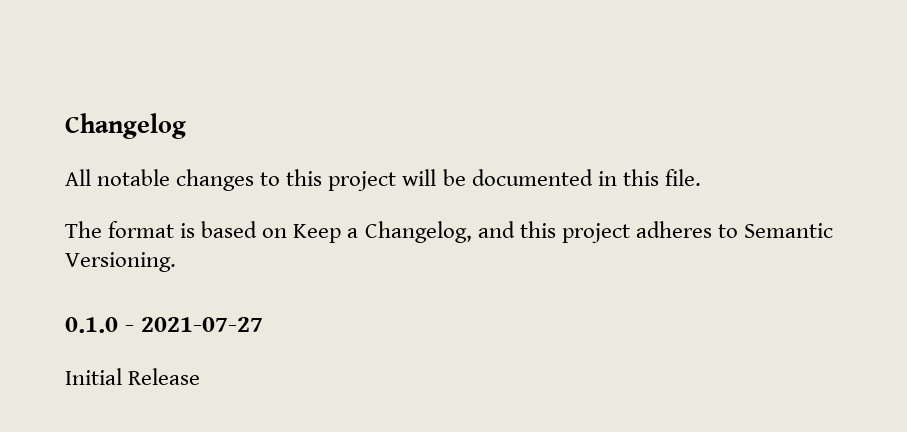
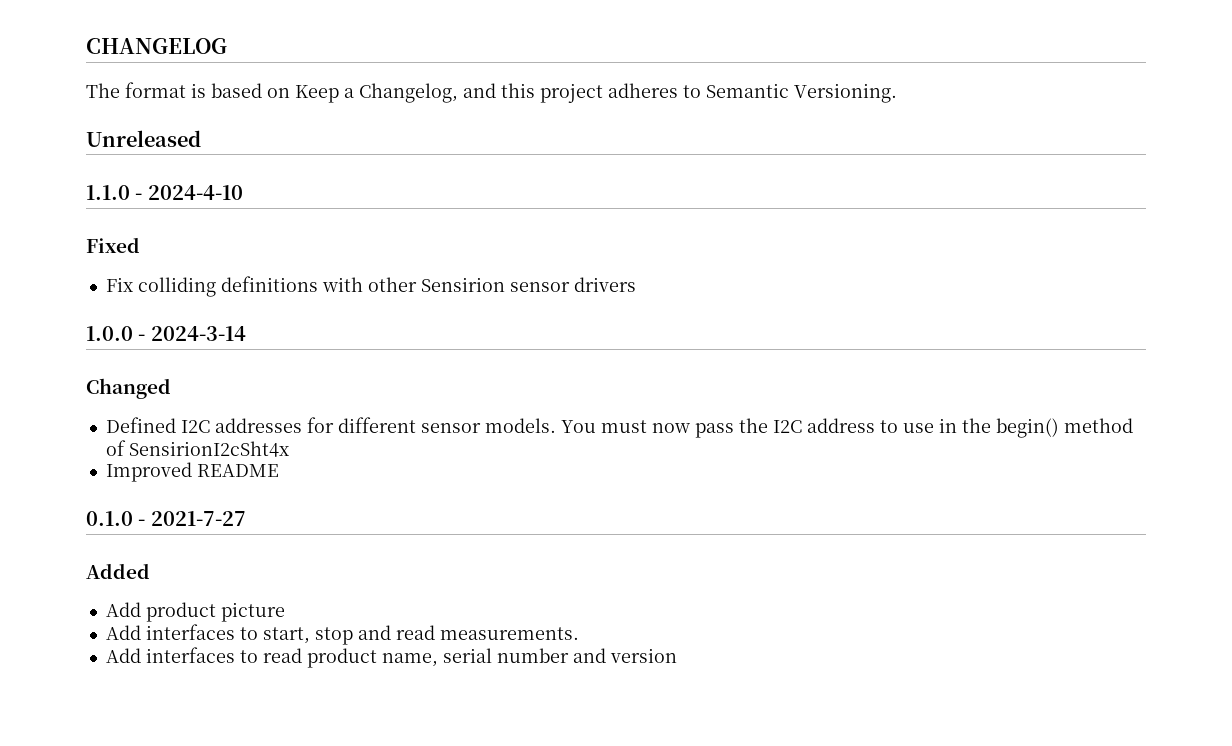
- Changelog
- All notable changes to this project will be documented in this file.
+ CHANGELOG
- 0.1.0 - 2021-07-27
- Initial Release
+ Unreleased
+ 1.1.0 - 2024-4-10
+ Fixed
+ Fix colliding definitions with other Sensirion sensor drivers
+ 1.0.0 - 2024-3-14
+ Changed
+ Defined I2C addresses for different sensor models. You must now pass the I2C address to use in the begin() method of SensirionI2cSht4x
+ Improved README
+ 0.1.0 - 2021-7-27
+ Added
+ Add product picture
+ Add interfaces to start, stop and read measurements.
+ Add interfaces to read product name, serial number and version

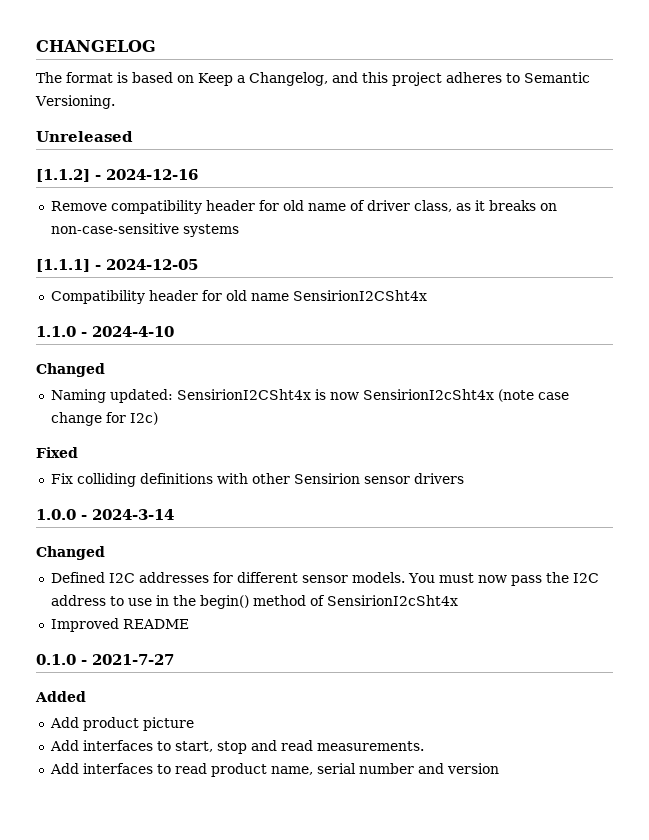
+ [1.1.2] - 2024-12-16
+ Remove compatibility header for old name of driver class, as it breaks on non-case-sensitive systems
+ [1.1.1] - 2024-12-05
+ Compatibility header for old name SensirionI2CSht4x
  1.1.0 - 2024-4-10
+ Changed
+ Naming updated: SensirionI2CSht4x is now SensirionI2cSht4x (note case change for I2c)

